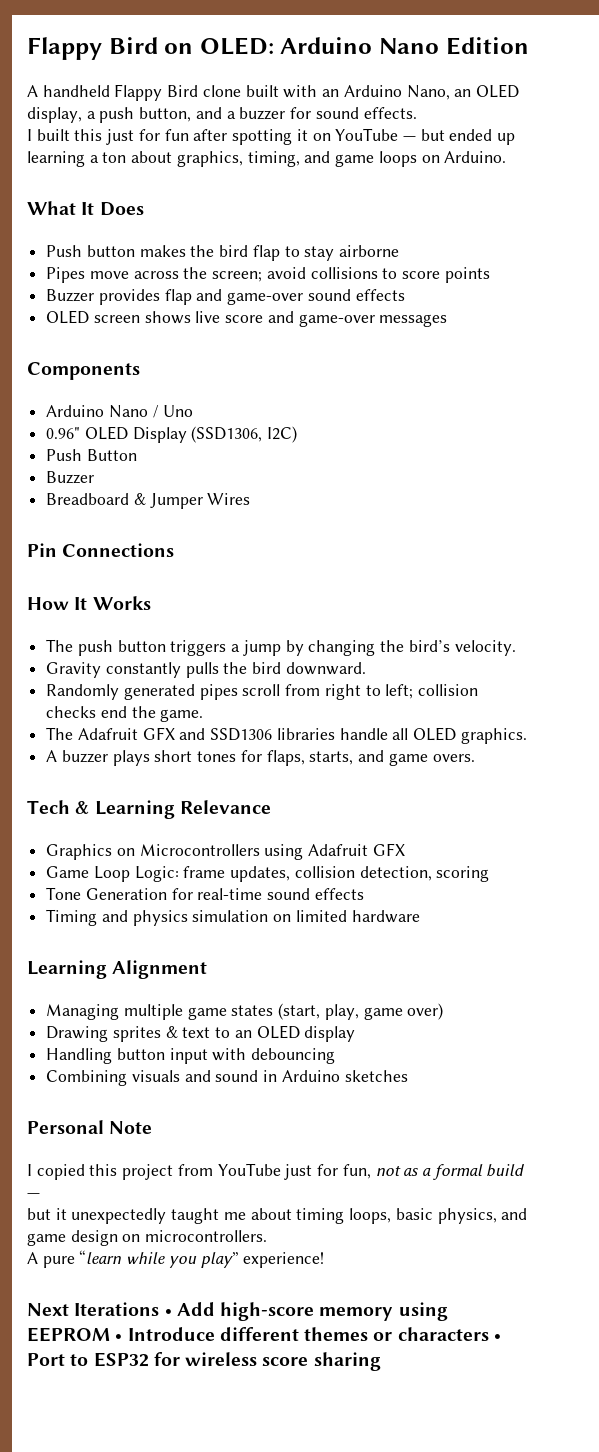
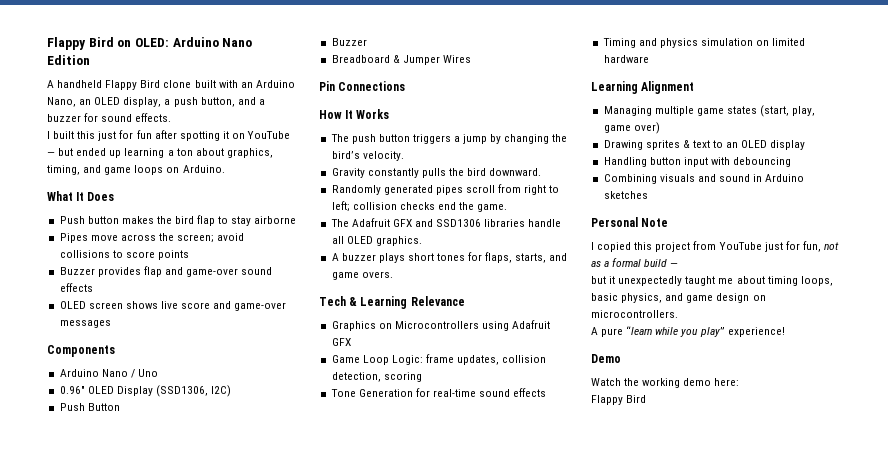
- Next Iterations • Add high-score memory using EEPROM • Introduce different themes or characters • Port to ESP32 for wireless score sharing
+ Demo
+ Watch the working demo here:
+ Flappy Bird

